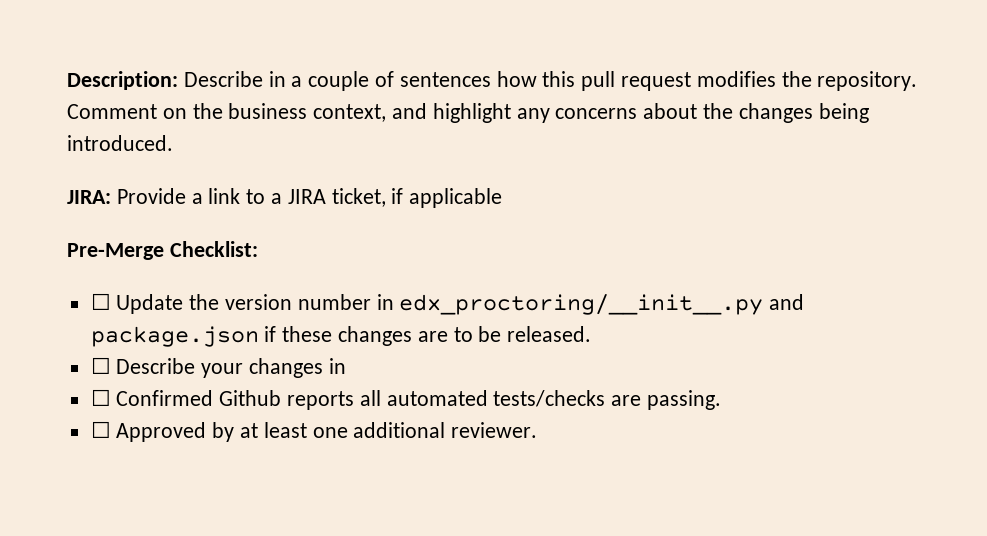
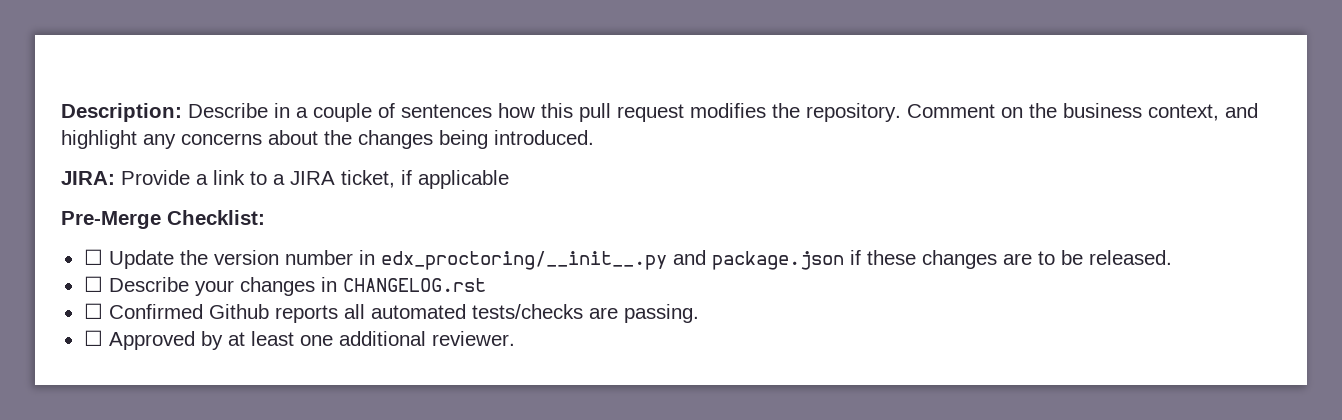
- ☐ Describe your changes in
+ ☐ Describe your changes in CHANGELOG.rst

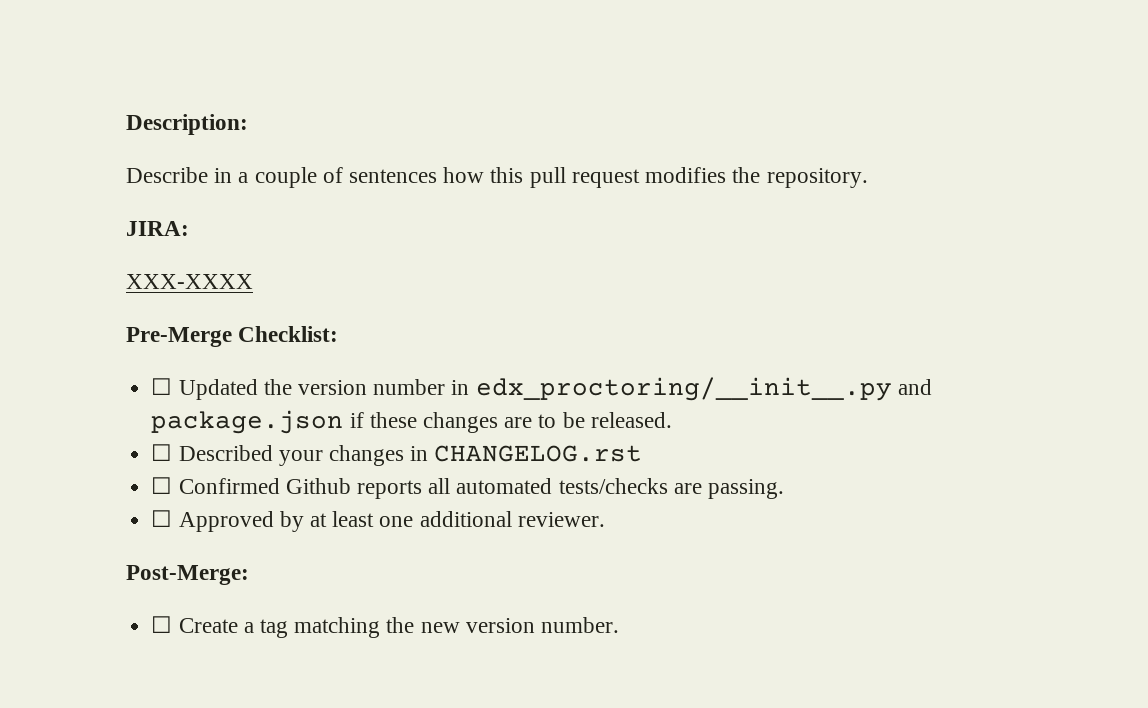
- Description: Describe in a couple of sentences how this pull request modifies the repository. Comment on the business context, and highlight any concerns about the changes being introduced.
- JIRA: Provide a link to a JIRA ticket, if applicable
+ Description:
+ Describe in a couple of sentences how this pull request modifies the repository.
+ JIRA:
+ XXX-XXXX
- ☐ Update the version number in edx_proctoring/__init__.py and package.json if these changes are to be released.
+ ☐ Updated the version number in edx_proctoring/__init__.py and package.json if these changes are to be released.
- ☐ Describe your changes in CHANGELOG.rst
+ ☐ Described your changes in CHANGELOG.rst
+ Post-Merge:
+ ☐ Create a tag matching the new version number.

